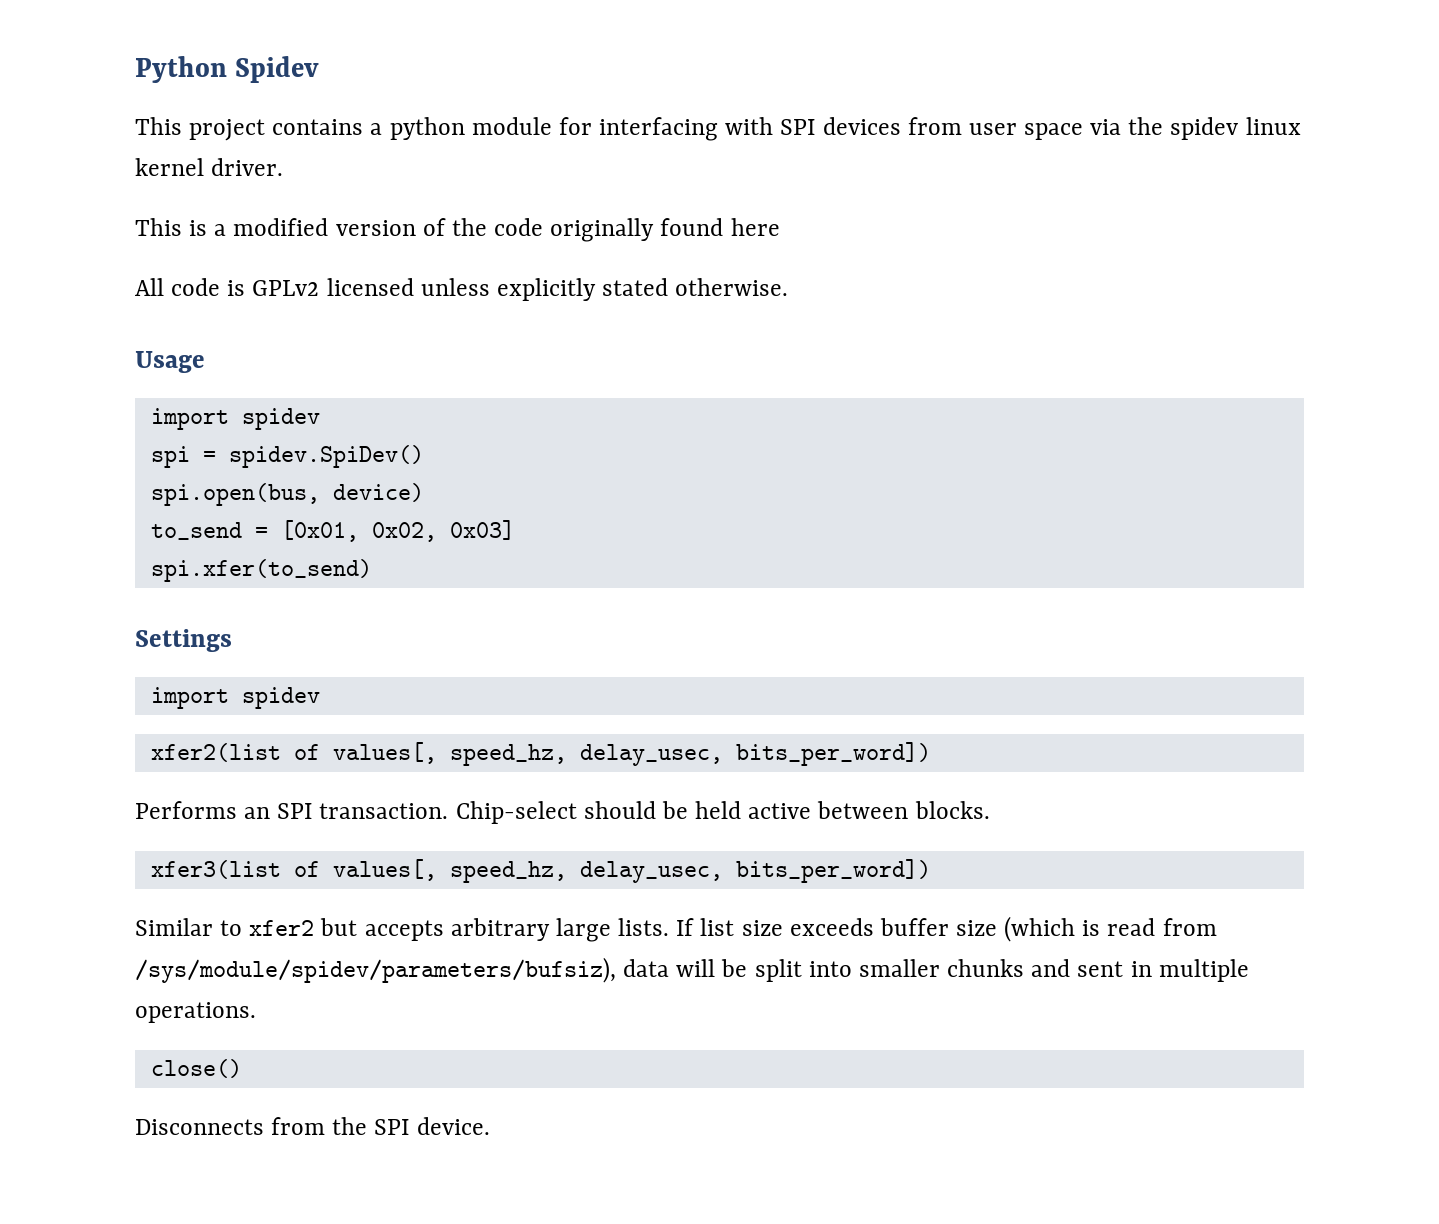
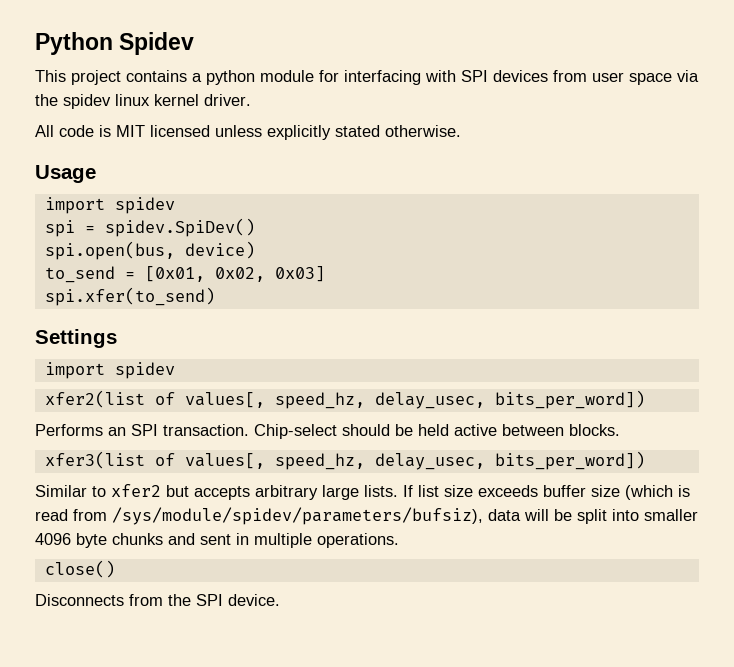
- This is a modified version of the code originally found here
- All code is GPLv2 licensed unless explicitly stated otherwise.
+ All code is MIT licensed unless explicitly stated otherwise.
- If list size exceeds buffer size (which is read from /sys/module/spidev/parameters/bufsiz), data will be split into smaller chunks and sent in multiple operations.
+ If list size exceeds buffer size (which is read from /sys/module/spidev/parameters/bufsiz), data will be split into smaller 4096 byte chunks and sent in multiple operations.

